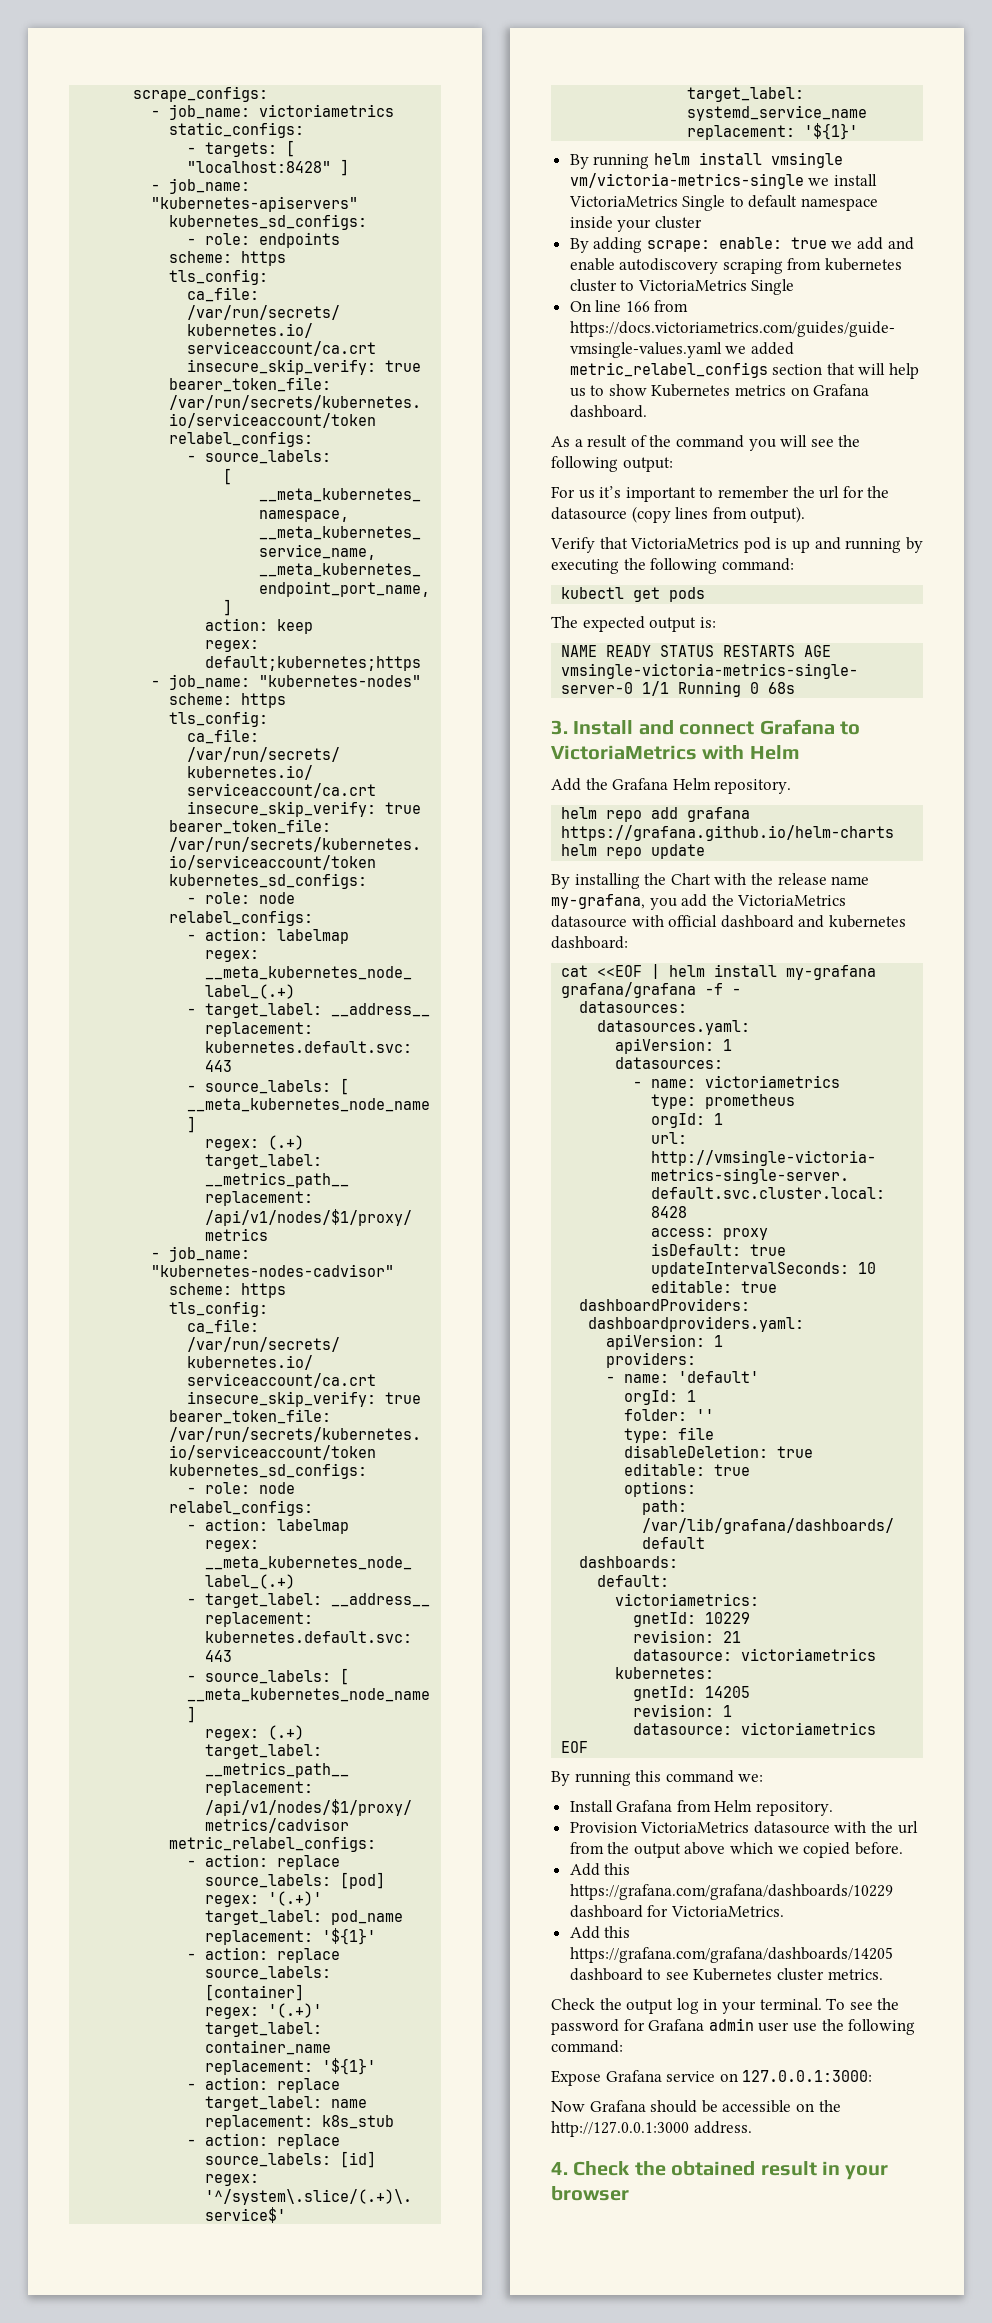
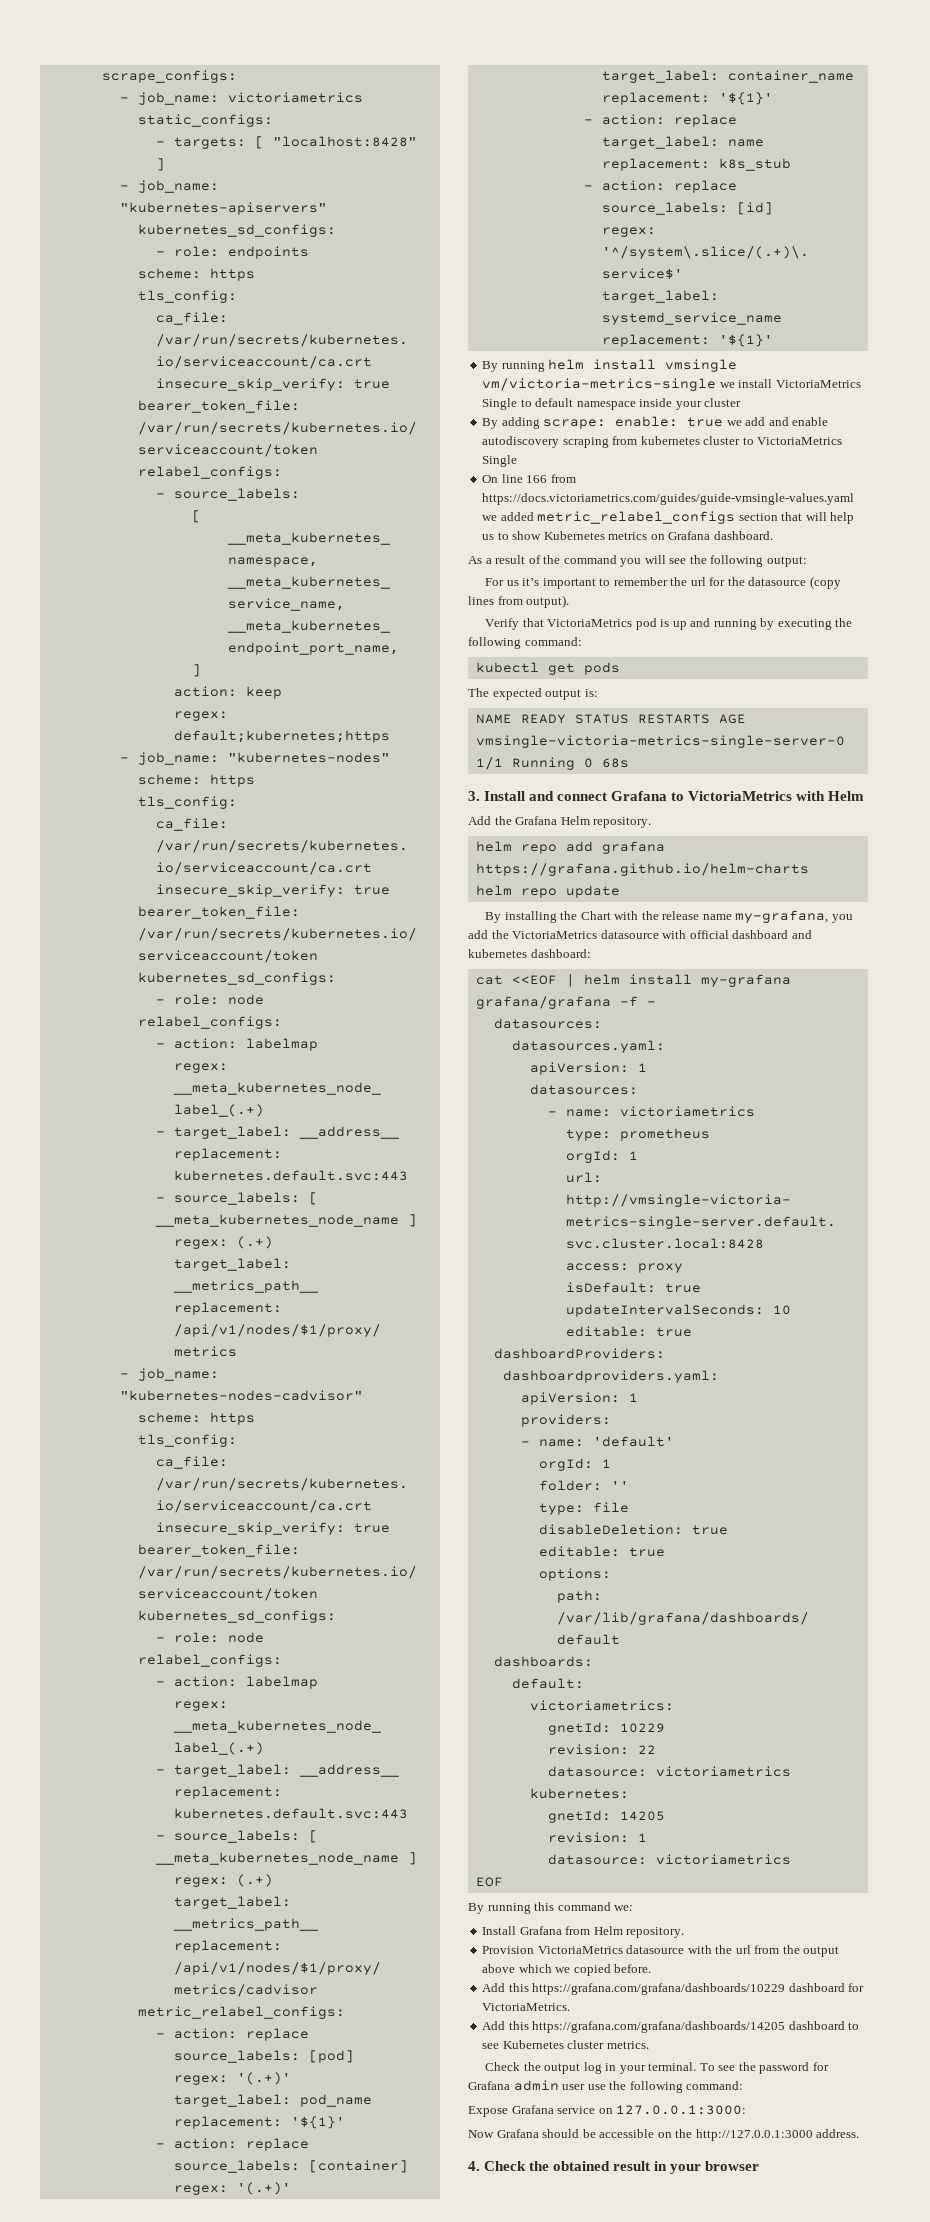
- revision: 21
+ revision: 22

